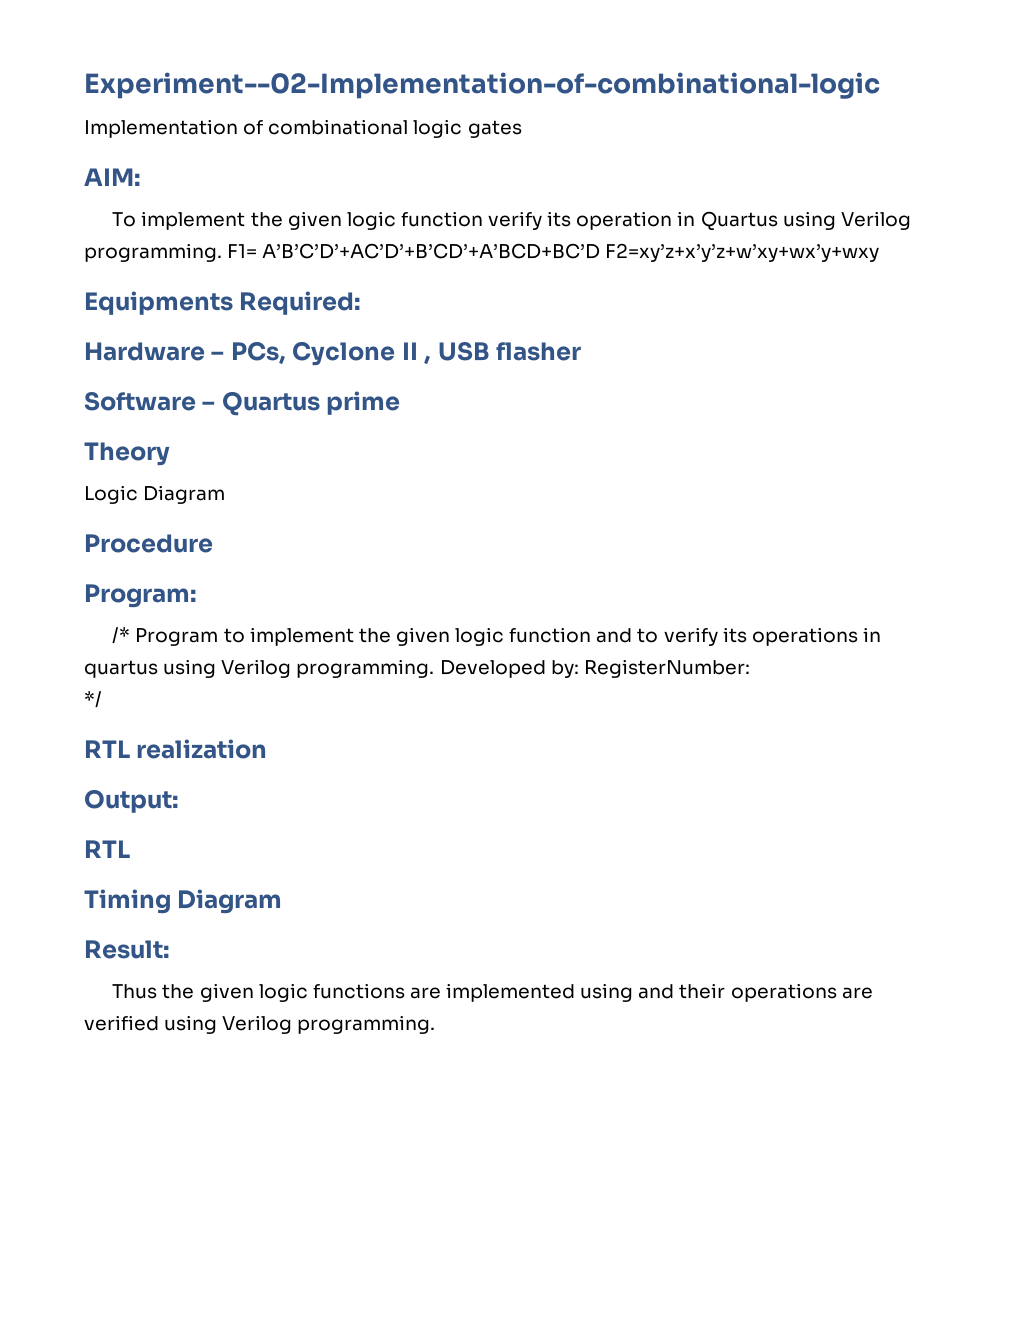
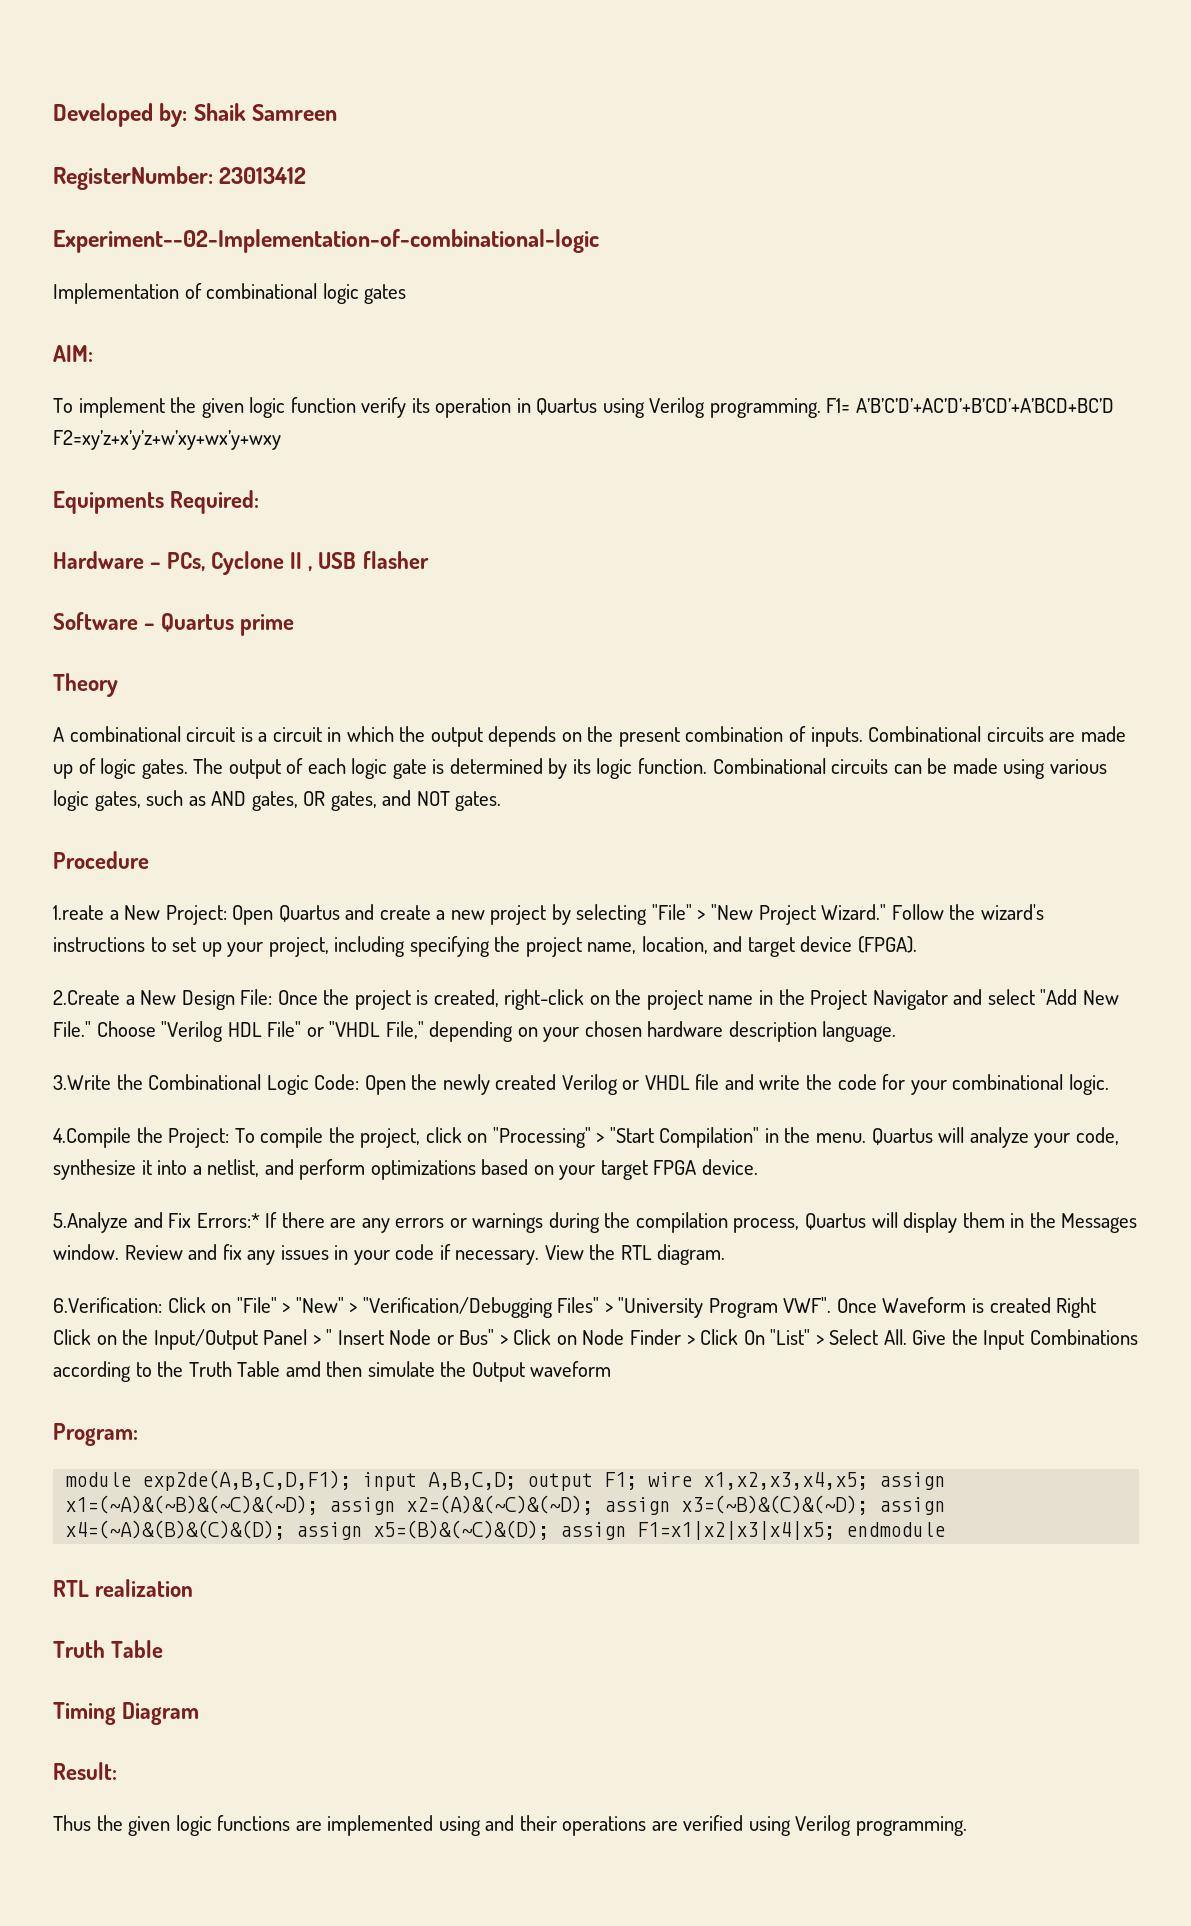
+ Developed by: Shaik Samreen
+ RegisterNumber: 23013412
- Logic Diagram
+ A combinational circuit is a circuit in which the output depends on the present combination of inputs. Combinational circuits are made up of logic gates. The output of each logic gate is determined by its logic function. Combinational circuits can be made using various logic gates, such as AND gates, OR gates, and NOT gates.
  Procedure
+ 1.reate a New Project: Open Quartus and create a new project by selecting "File" > "New Project Wizard." Follow the wizard's instructions to set up your project, including specifying the project name, location, and target device (FPGA).
+ 2.Create a New Design File: Once the project is created, right-click on the project name in the Project Navigator and select "Add New File." Choose "Verilog HDL File" or "VHDL File," depending on your chosen hardware description language.
+ 3.Write the Combinational Logic Code: Open the newly created Verilog or VHDL file and write the code for your combinational logic.
+ 4.Compile the Project: To compile the project, click on "Processing" > "Start Compilation" in the menu. Quartus will analyze your code, synthesize it into a netlist, and perform optimizations based on your target FPGA device.
+ 5.Analyze and Fix Errors:* If there are any errors or warnings during the compilation process, Quartus will display them in the Messages window. Review and fix any issues in your code if necessary. View the RTL diagram.
+ 6.Verification: Click on "File" > "New" > "Verification/Debugging Files" > "University Program VWF". Once Waveform is created Right Click on the Input/Output Panel > " Insert Node or Bus" > Click on Node Finder > Click On "List" > Select All. Give the Input Combinations according to the Truth Table amd then simulate the Output waveform
  Program:
- /* Program to implement the given logic function and to verify its operations in quartus using Verilog programming. Developed by: RegisterNumber:
- */
+ module exp2de(A,B,C,D,F1); input A,B,C,D; output F1; wire x1,x2,x3,x4,x5; assign x1=(~A)&(~B)&(~C)&(~D); assign x2=(A)&(~C)&(~D); assign x3=(~B)&(C)&(~D); assign x4=(~A)&(B)&(C)&(D); assign x5=(B)&(~C)&(D); assign F1=x1|x2|x3|x4|x5; endmodule
  RTL realization
- Output:
- RTL
+ Truth Table

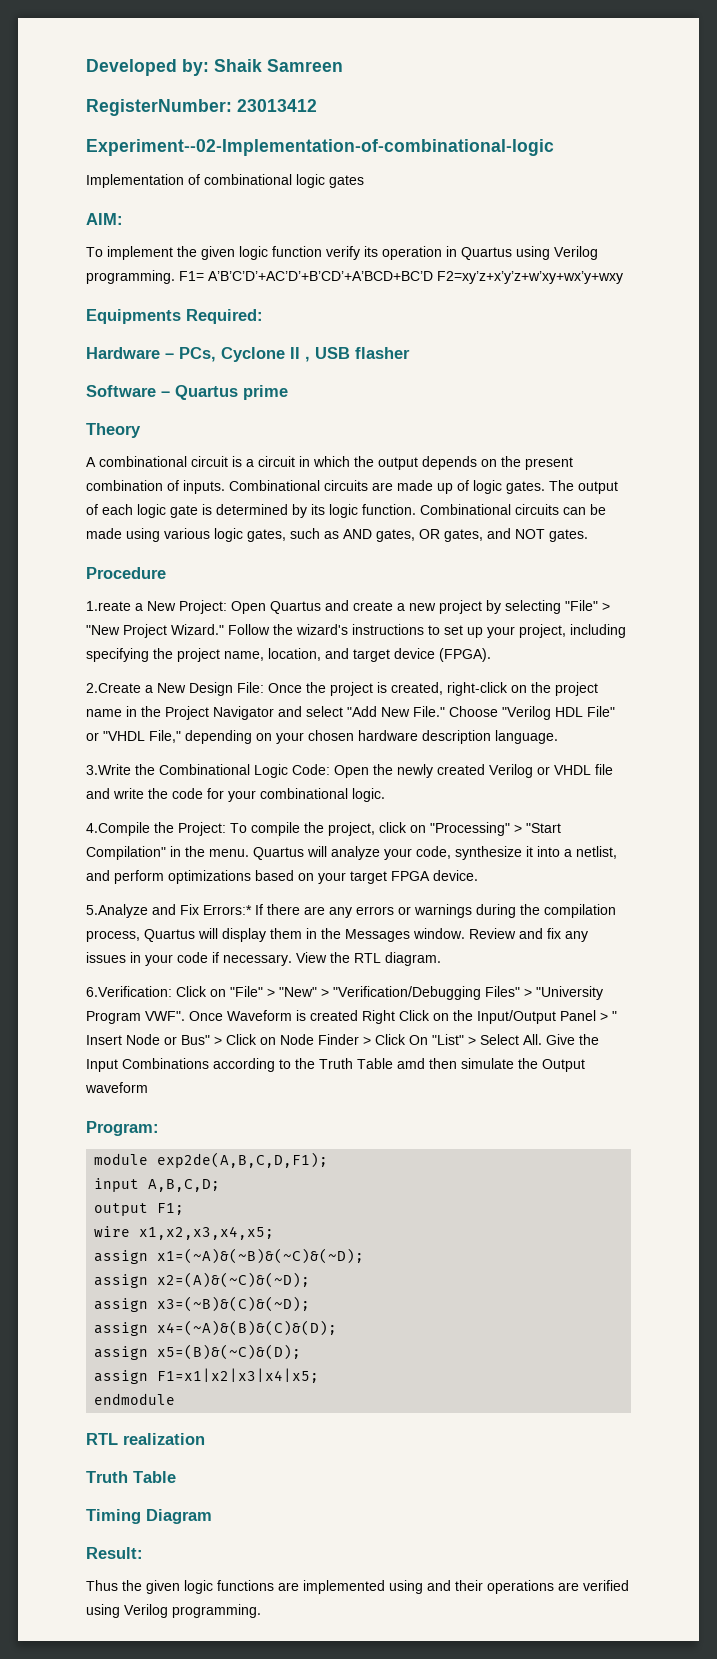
- module exp2de(A,B,C,D,F1); input A,B,C,D; output F1; wire x1,x2,x3,x4,x5; assign x1=(~A)&(~B)&(~C)&(~D); assign x2=(A)&(~C)&(~D); assign x3=(~B)&(C)&(~D); assign x4=(~A)&(B)&(C)&(D); assign x5=(B)&(~C)&(D); assign F1=x1|x2|x3|x4|x5; endmodule
+ module exp2de(A,B,C,D,F1);
+ input A,B,C,D;
+ output F1;
+ wire x1,x2,x3,x4,x5;
+ assign x1=(~A)&(~B)&(~C)&(~D);
+ assign x2=(A)&(~C)&(~D);
+ assign x3=(~B)&(C)&(~D);
+ assign x4=(~A)&(B)&(C)&(D);
+ assign x5=(B)&(~C)&(D);
+ assign F1=x1|x2|x3|x4|x5;
+ endmodule

